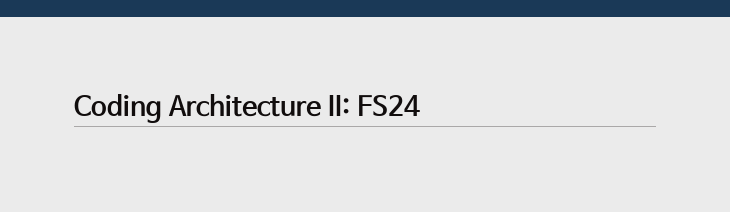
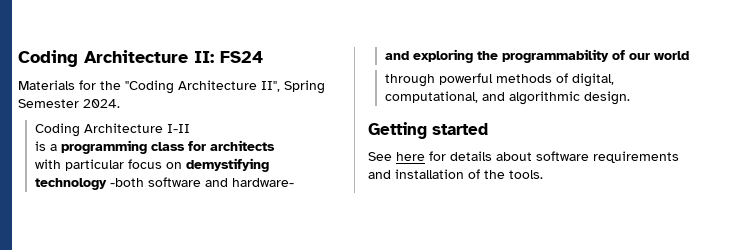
+ Materials for the "Coding Architecture II", Spring Semester 2024.
+ Coding Architecture I-II
+ is a programming class for architects
+ with particular focus on demystifying technology -both software and hardware-
+ and exploring the programmability of our world
+ through powerful methods of digital, computational, and algorithmic design.
+ Getting started
+ See here for details about software requirements and installation of the tools.

